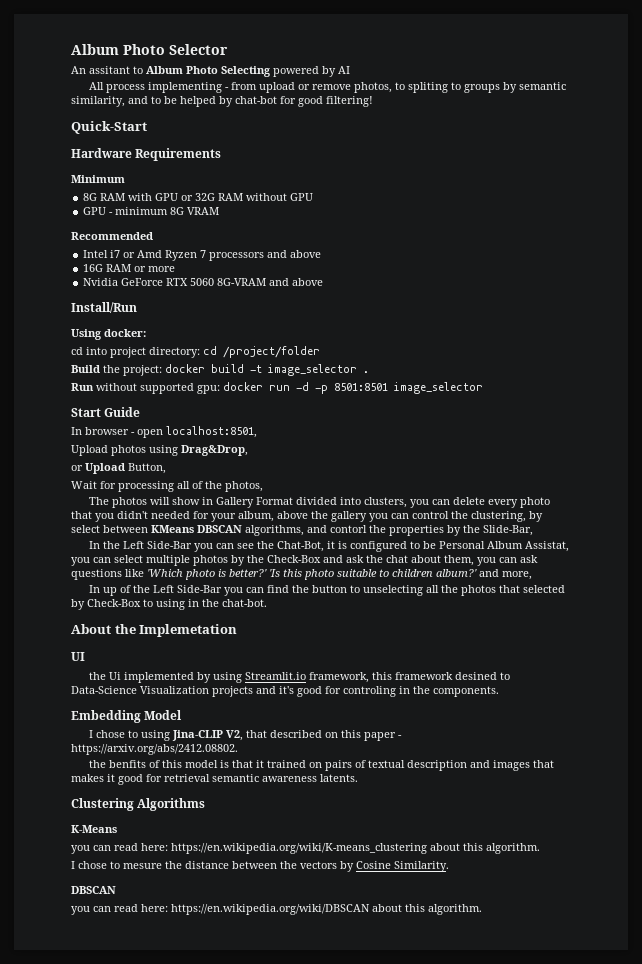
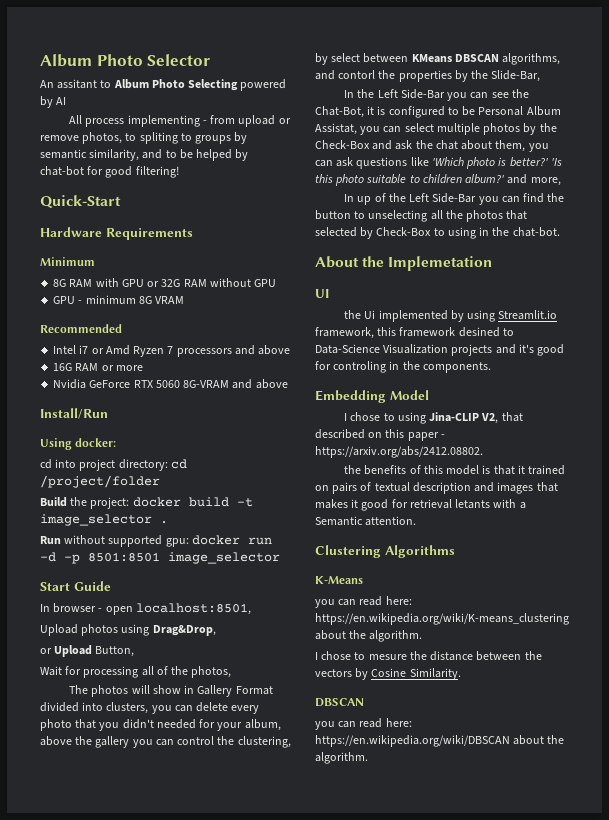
- the benfits of this model is that it trained on pairs of textual description and images that makes it good for retrieval semantic awareness latents.
+ the benefits of this model is that it trained on pairs of textual description and images that makes it good for retrieval letants with a Semantic attention.
- you can read here: https://en.wikipedia.org/wiki/K-means_clustering about this algorithm.
+ you can read here: https://en.wikipedia.org/wiki/K-means_clustering about the algorithm.
- you can read here: https://en.wikipedia.org/wiki/DBSCAN about this algorithm.
+ you can read here: https://en.wikipedia.org/wiki/DBSCAN about the algorithm.

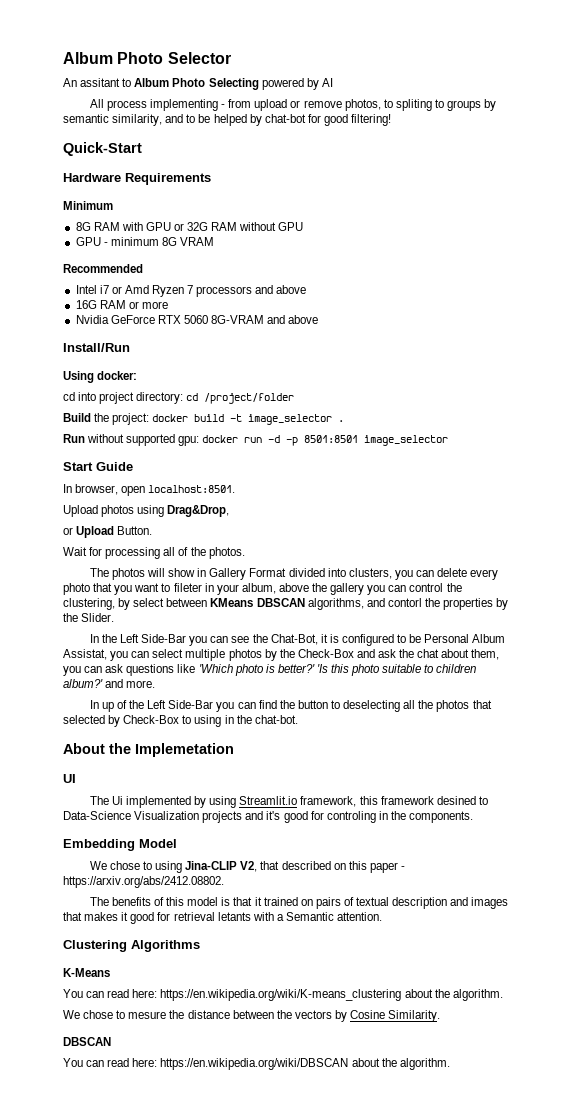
- In browser - open localhost:8501,
+ In browser, open localhost:8501.
- or Upload Button,
+ or Upload Button.
- Wait for processing all of the photos,
+ Wait for processing all of the photos.
- The photos will show in Gallery Format divided into clusters, you can delete every photo that you didn't needed for your album, above the gallery you can control the clustering, by select between KMeans DBSCAN algorithms, and contorl the properties by the Slide-Bar,
+ The photos will show in Gallery Format divided into clusters, you can delete every photo that you want to fileter in your album, above the gallery you can control the clustering, by select between KMeans DBSCAN algorithms, and contorl the properties by the Slider.
- 'Is this photo suitable to children album?' and more,
+ 'Is this photo suitable to children album?' and more.
- In up of the Left Side-Bar you can find the button to unselecting all the photos that selected by Check-Box to using in the chat-bot.
+ In up of the Left Side-Bar you can find the button to deselecting all the photos that selected by Check-Box to using in the chat-bot.
- the Ui implemented by using Streamlit.io framework, this framework desined to Data-Science Visualization projects and it's good for controling in the components.
+ The Ui implemented by using Streamlit.io framework, this framework desined to Data-Science Visualization projects and it's good for controling in the components.
- I chose to using Jina-CLIP V2, that described on this paper - https://arxiv.org/abs/2412.08802.
+ We chose to using Jina-CLIP V2, that described on this paper - https://arxiv.org/abs/2412.08802.
- the benefits of this model is that it trained on pairs of textual description and images that makes it good for retrieval letants with a Semantic attention.
+ The benefits of this model is that it trained on pairs of textual description and images that makes it good for retrieval letants with a Semantic attention.
- you can read here: https://en.wikipedia.org/wiki/K-means_clustering about the algorithm.
+ You can read here: https://en.wikipedia.org/wiki/K-means_clustering about the algorithm.
- I chose to mesure the distance between the vectors by Cosine Similarity.
+ We chose to mesure the distance between the vectors by Cosine Similarity.
- you can read here: https://en.wikipedia.org/wiki/DBSCAN about the algorithm.
+ You can read here: https://en.wikipedia.org/wiki/DBSCAN about the algorithm.

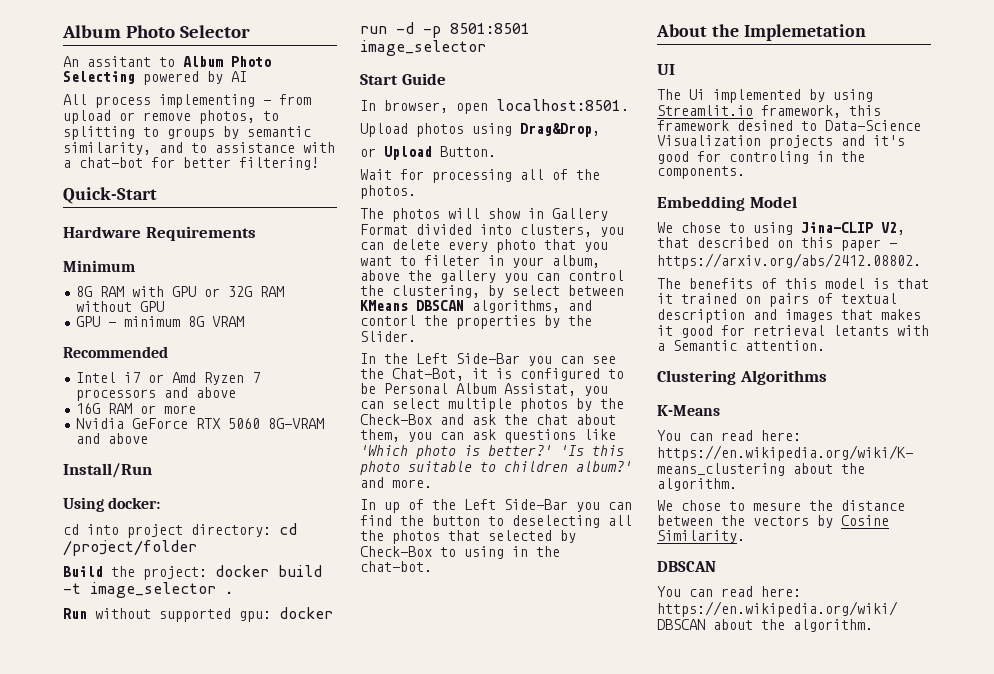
- All process implementing - from upload or remove photos, to spliting to groups by semantic similarity, and to be helped by chat-bot for good filtering!
+ All process implementing - from upload or remove photos, to splitting to groups by semantic similarity, and to assistance with a chat-bot for better filtering!

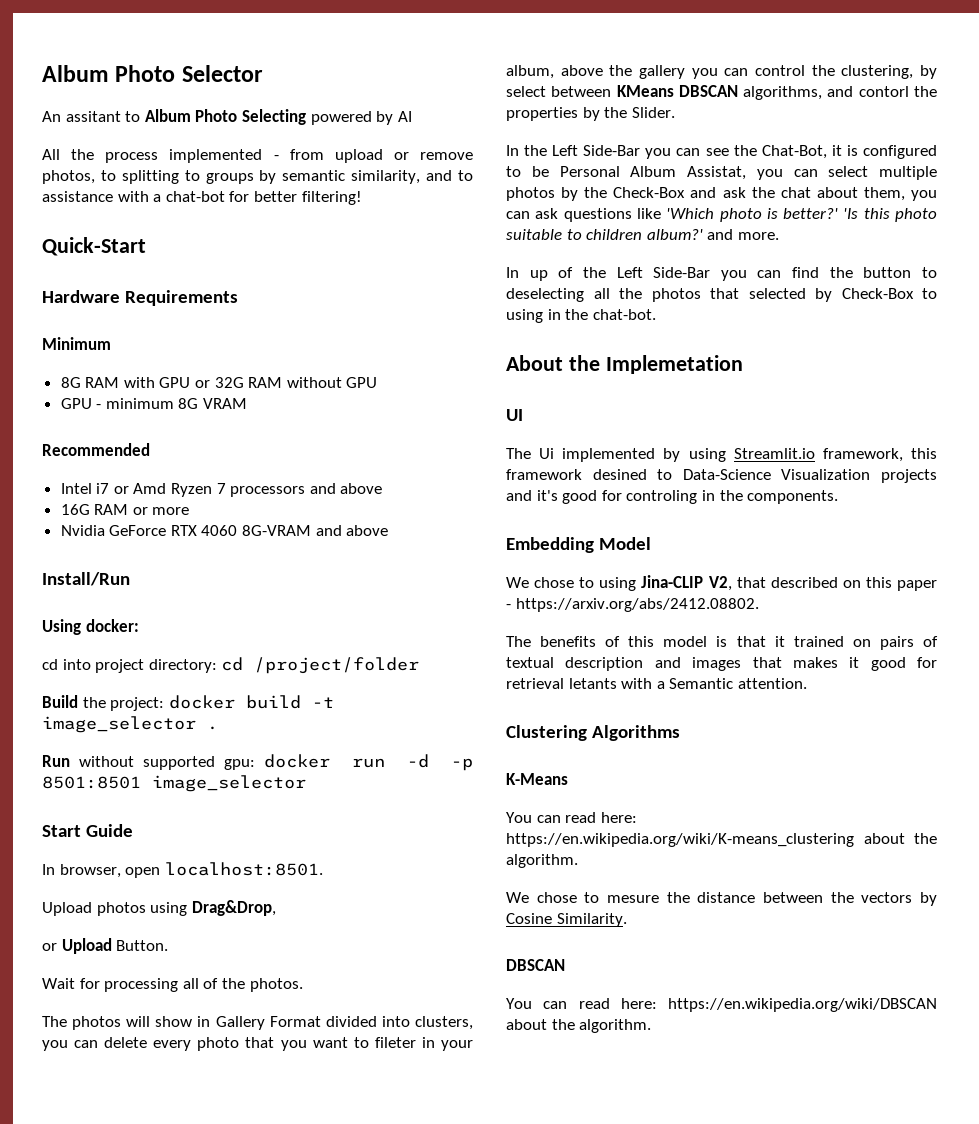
- All process implementing - from upload or remove photos, to splitting to groups by semantic similarity, and to assistance with a chat-bot for better filtering!
+ All the process implemented - from upload or remove photos, to splitting to groups by semantic similarity, and to assistance with a chat-bot for better filtering!
- Nvidia GeForce RTX 5060 8G-VRAM and above
+ Nvidia GeForce RTX 4060 8G-VRAM and above

